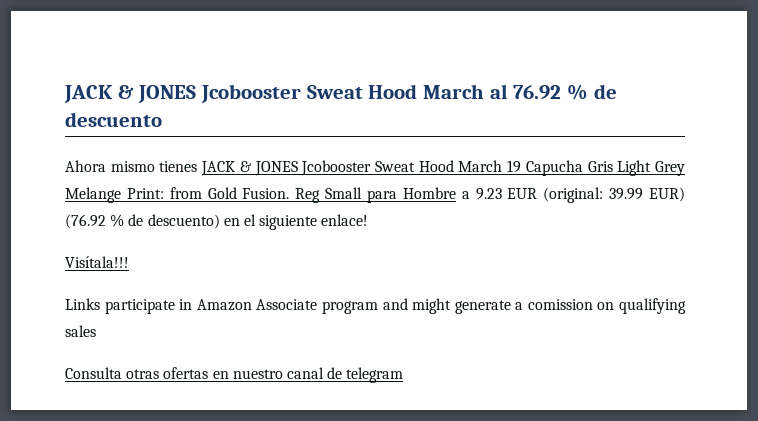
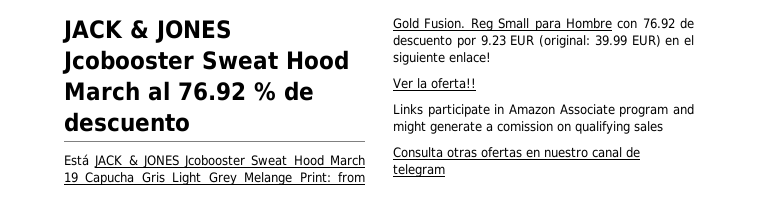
- Ahora mismo tienes JACK & JONES Jcobooster Sweat Hood March 19 Capucha Gris Light Grey Melange Print: from Gold Fusion.
+ Está JACK & JONES Jcobooster Sweat Hood March 19 Capucha Gris Light Grey Melange Print: from Gold Fusion.
- Reg Small para Hombre a 9.23 EUR (original: 39.99 EUR) (76.92 % de descuento) en el siguiente enlace!
+ Reg Small para Hombre con 76.92 de descuento por 9.23 EUR (original: 39.99 EUR) en el siguiente enlace!
- Visítala!!!
+ Ver la oferta!!

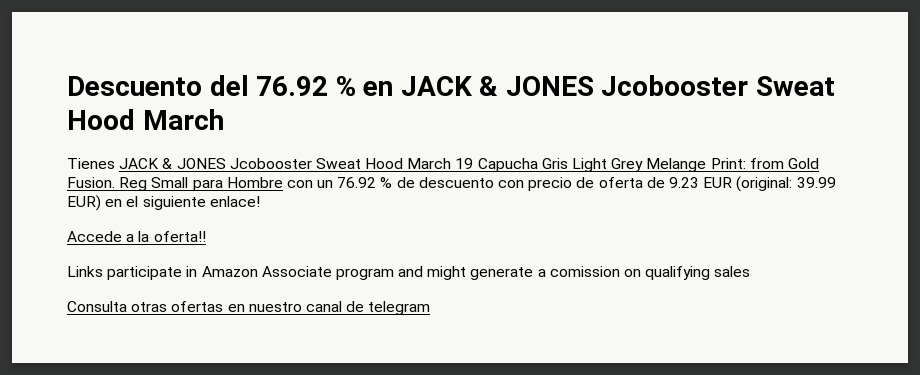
- JACK & JONES Jcobooster Sweat Hood March al 76.92 % de descuento
- Está JACK & JONES Jcobooster Sweat Hood March 19 Capucha Gris Light Grey Melange Print: from Gold Fusion.
+ Descuento del 76.92 % en JACK & JONES Jcobooster Sweat Hood March
+ Tienes JACK & JONES Jcobooster Sweat Hood March 19 Capucha Gris Light Grey Melange Print: from Gold Fusion.
- Reg Small para Hombre con 76.92 de descuento por 9.23 EUR (original: 39.99 EUR) en el siguiente enlace!
+ Reg Small para Hombre con un 76.92 % de descuento con precio de oferta de 9.23 EUR (original: 39.99 EUR) en el siguiente enlace!
- Ver la oferta!!
+ Accede a la oferta!!

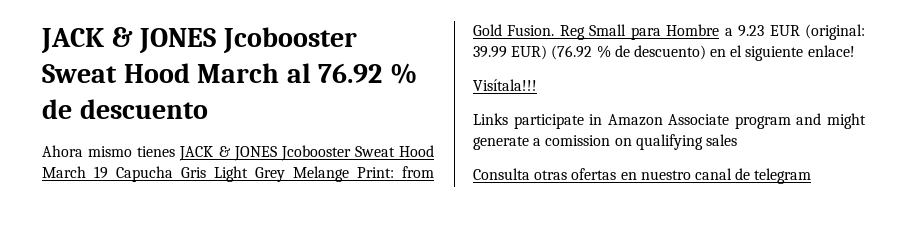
- Descuento del 76.92 % en JACK & JONES Jcobooster Sweat Hood March
- Tienes JACK & JONES Jcobooster Sweat Hood March 19 Capucha Gris Light Grey Melange Print: from Gold Fusion.
+ JACK & JONES Jcobooster Sweat Hood March al 76.92 % de descuento
+ Ahora mismo tienes JACK & JONES Jcobooster Sweat Hood March 19 Capucha Gris Light Grey Melange Print: from Gold Fusion.
- Reg Small para Hombre con un 76.92 % de descuento con precio de oferta de 9.23 EUR (original: 39.99 EUR) en el siguiente enlace!
+ Reg Small para Hombre a 9.23 EUR (original: 39.99 EUR) (76.92 % de descuento) en el siguiente enlace!
- Accede a la oferta!!
+ Visítala!!!

